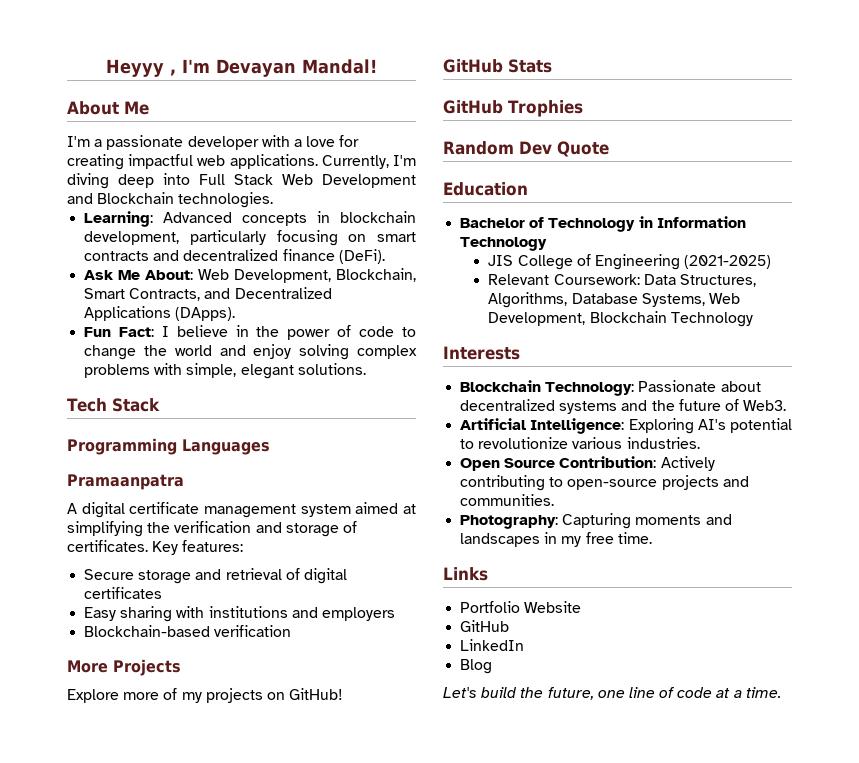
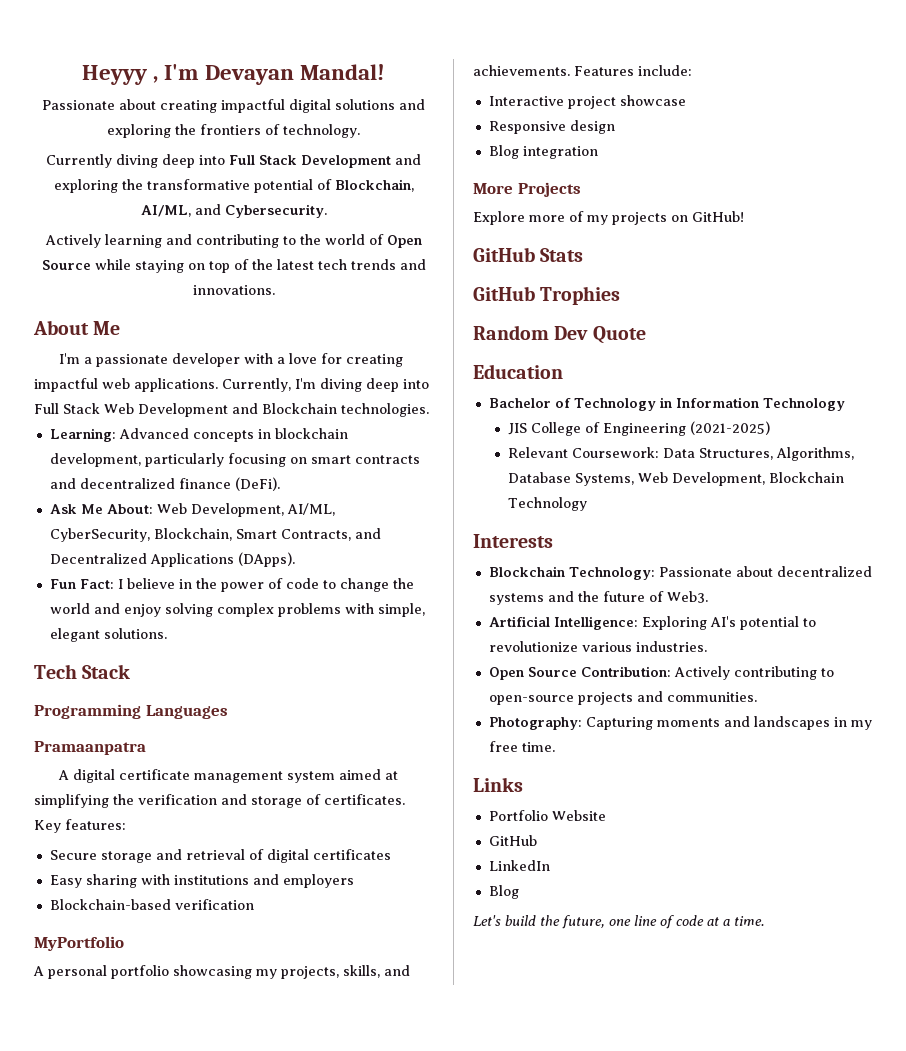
+ Passionate about creating impactful digital solutions and exploring the frontiers of technology.
+ Currently diving deep into Full Stack Development and exploring the transformative potential of Blockchain, AI/ML, and Cybersecurity.
+ Actively learning and contributing to the world of Open Source while staying on top of the latest tech trends and innovations.
- Ask Me About: Web Development, Blockchain, Smart Contracts, and Decentralized Applications (DApps).
+ Ask Me About: Web Development, AI/ML, CyberSecurity, Blockchain, Smart Contracts, and Decentralized Applications (DApps).
+ MyPortfolio
+ A personal portfolio showcasing my projects, skills, and achievements. Features include:
+ Interactive project showcase
+ Responsive design
+ Blog integration

